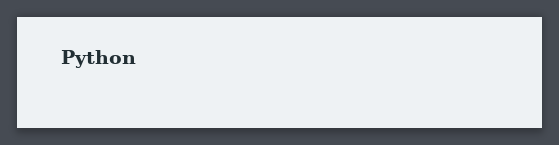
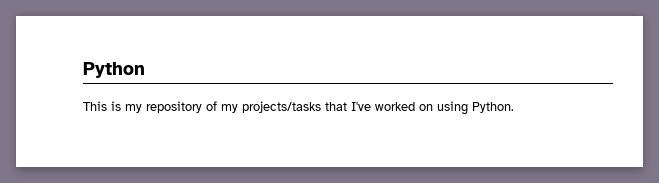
+ This is my repository of my projects/tasks that I've worked on using Python.

